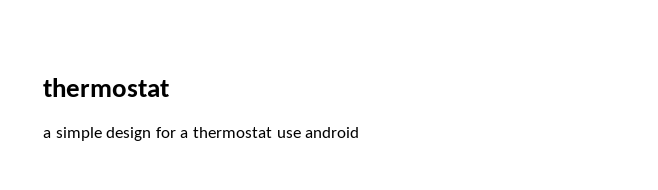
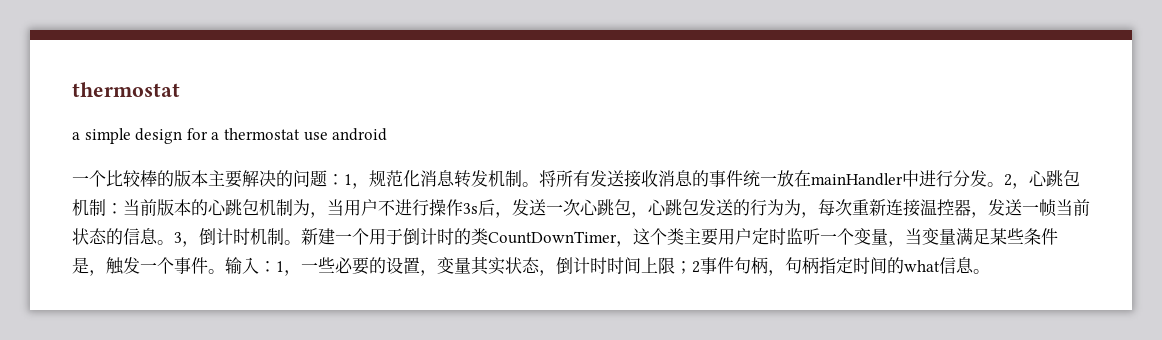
+ 一个比较棒的版本主要解决的问题：1，规范化消息转发机制。将所有发送接收消息的事件统一放在mainHandler中进行分发。2，心跳包机制：当前版本的心跳包机制为，当用户不进行操作3s后，发送一次心跳包，心跳包发送的行为为，每次重新连接温控器，发送一帧当前状态的信息。3，倒计时机制。新建一个用于倒计时的类CountDownTimer，这个类主要用户定时监听一个变量，当变量满足某些条件是，触发一个事件。输入：1，一些必要的设置，变量其实状态，倒计时时间上限；2事件句柄，句柄指定时间的what信息。

